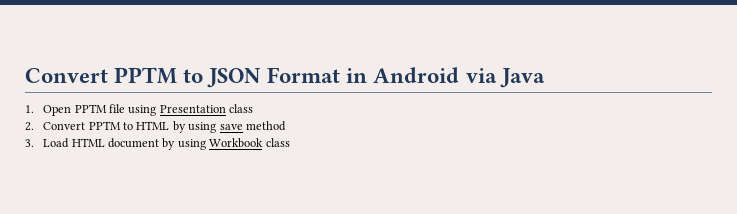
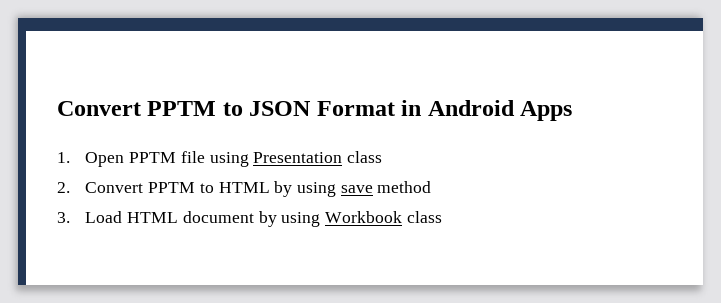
- Convert PPTM to JSON Format in Android via Java
+ Convert PPTM to JSON Format in Android Apps

